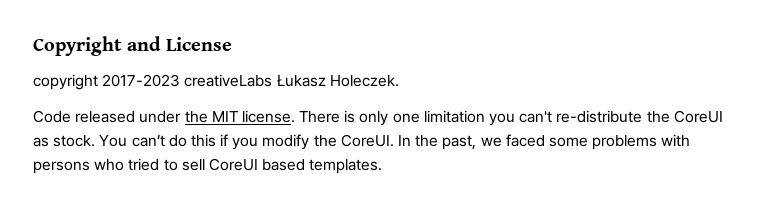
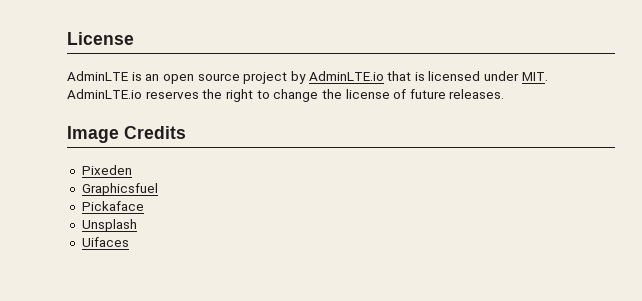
- Copyright and License
+ License
- copyright 2017-2023 creativeLabs Łukasz Holeczek.
- Code released under the MIT license. There is only one limitation you can't re-distribute the CoreUI as stock. You can’t do this if you modify the CoreUI. In the past, we faced some problems with persons who tried to sell CoreUI based templates.
+ AdminLTE is an open source project by AdminLTE.io that is licensed under MIT. AdminLTE.io reserves the right to change the license of future releases.
+ Image Credits
+ Pixeden
+ Graphicsfuel
+ Pickaface
+ Unsplash
+ Uifaces

